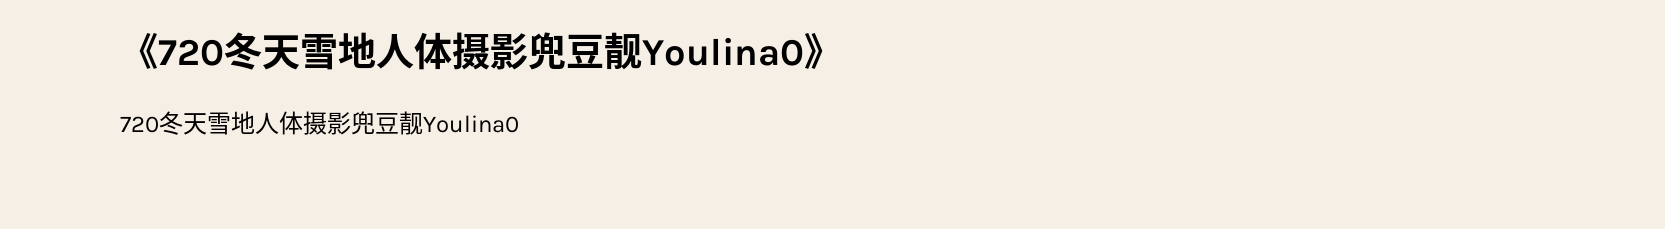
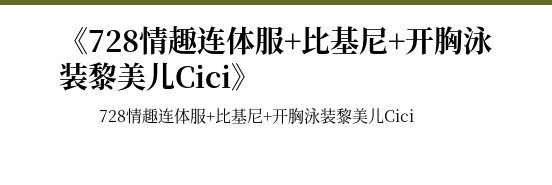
- 《720冬天雪地人体摄影兜豆靓Youlina0》
- 720冬天雪地人体摄影兜豆靓Youlina0
+ 《728情趣连体服+比基尼+开胸泳装黎美儿Cici》
+ 728情趣连体服+比基尼+开胸泳装黎美儿Cici

